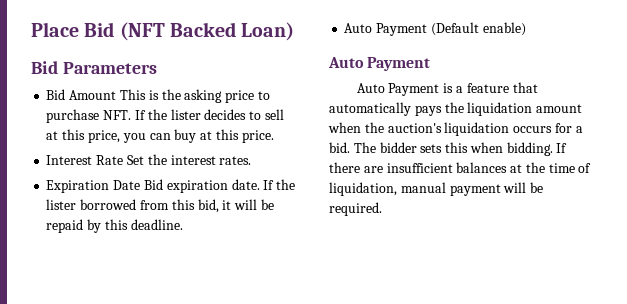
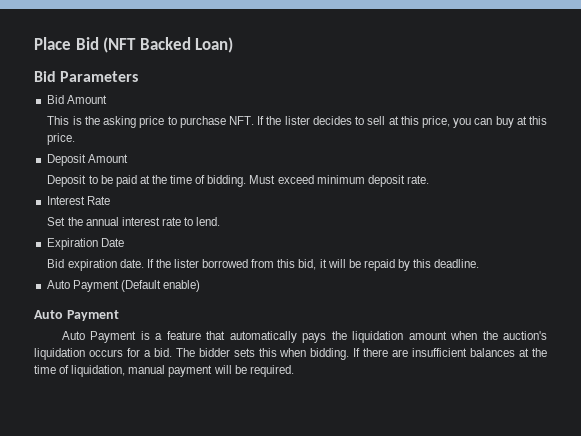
- Bid Amount This is the asking price to purchase NFT. If the lister decides to sell at this price, you can buy at this price.
+ Bid Amount
+ This is the asking price to purchase NFT. If the lister decides to sell at this price, you can buy at this price.
+ Deposit Amount
+ Deposit to be paid at the time of bidding. Must exceed minimum deposit rate.
- Interest Rate Set the interest rates.
+ Interest Rate
+ Set the annual interest rate to lend.
- Expiration Date Bid expiration date.
+ Expiration Date
+ Bid expiration date.

